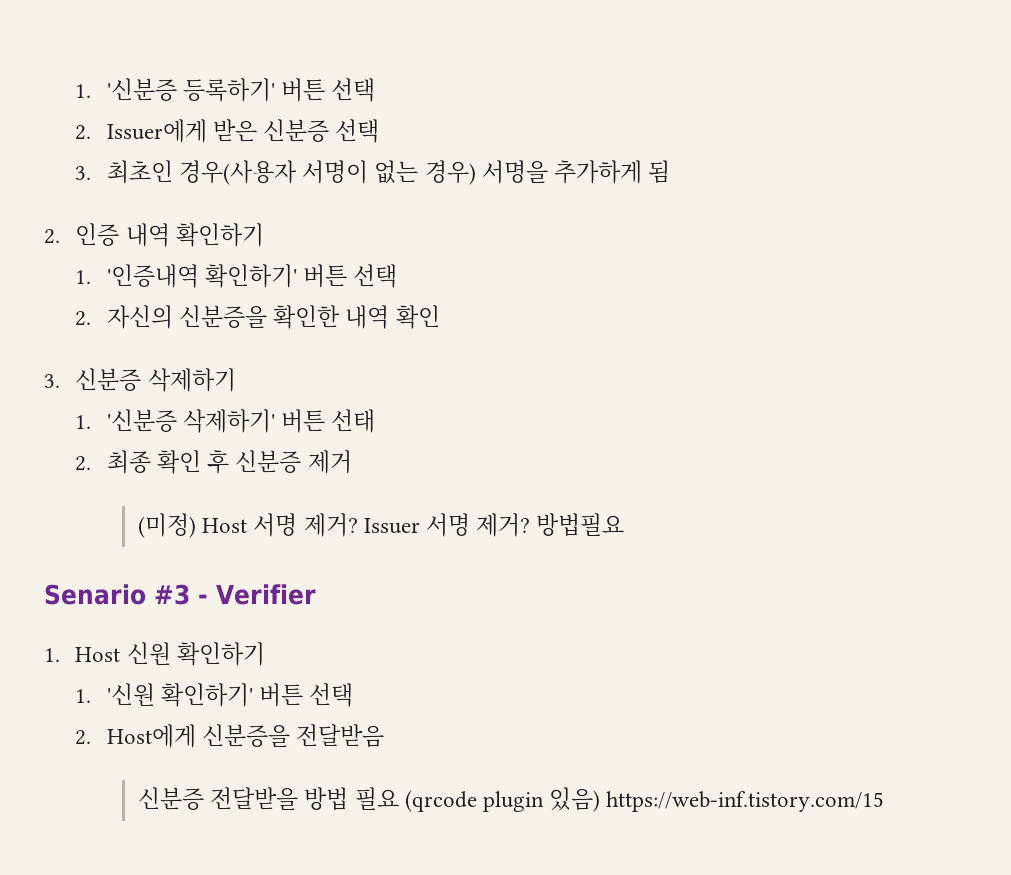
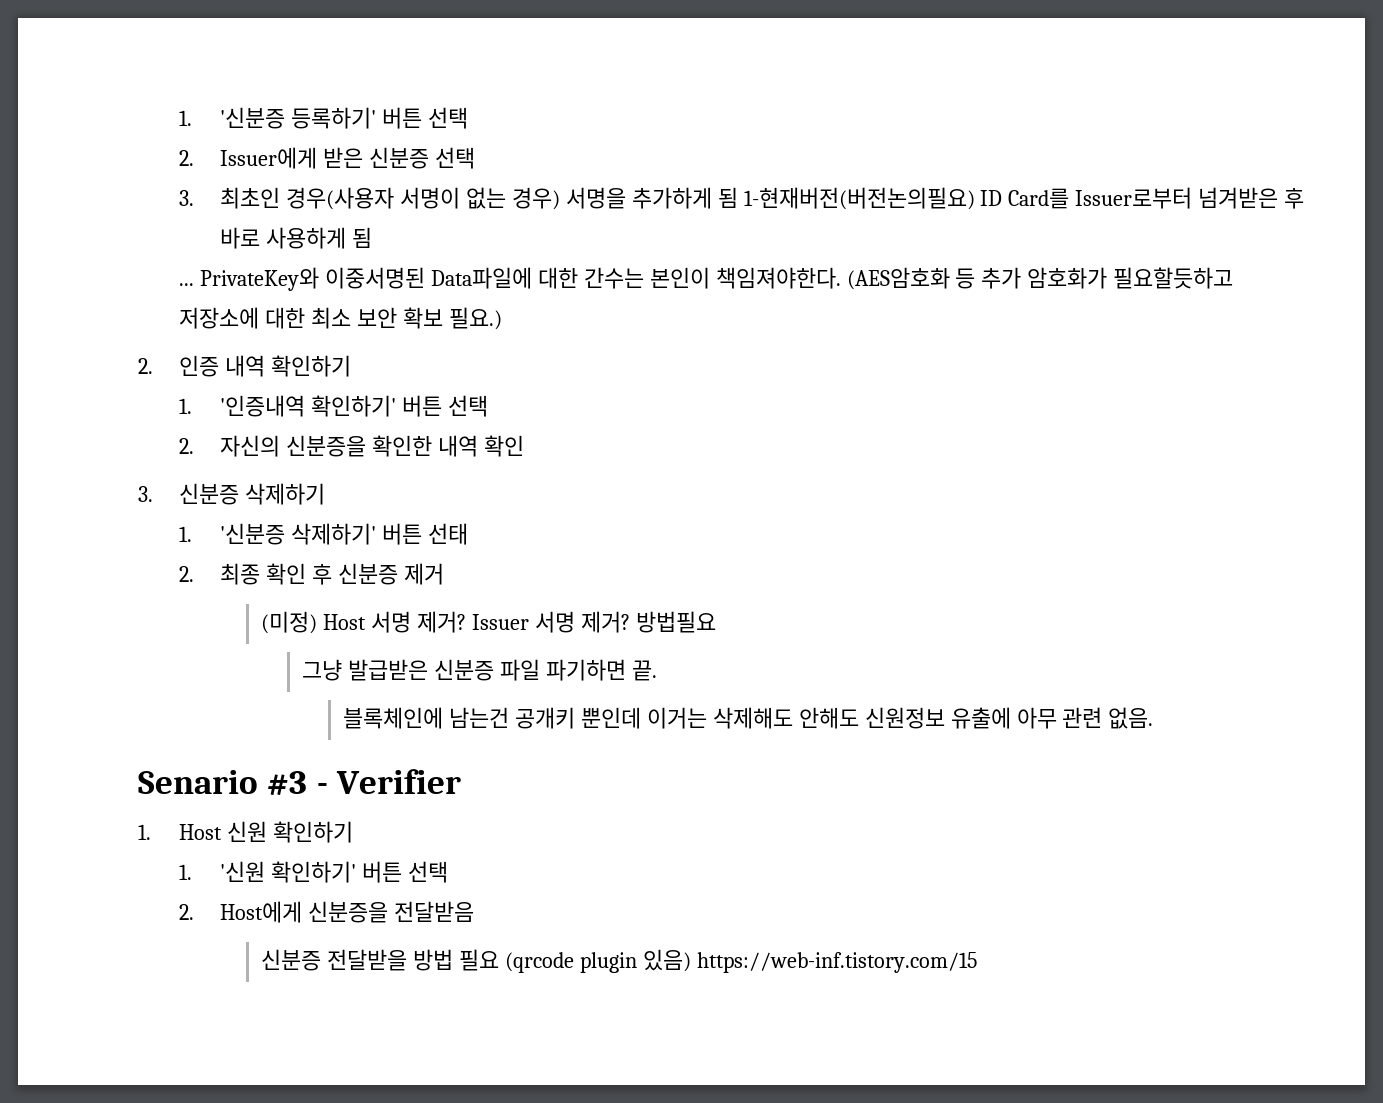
- 3. 최초인 경우(사용자 서명이 없는 경우) 서명을 추가하게 됨
+ 3. 최초인 경우(사용자 서명이 없는 경우) 서명을 추가하게 됨 1-현재버전(버전논의필요) ID Card를 Issuer로부터 넘겨받은 후 바로 사용하게 됨
+ ... PrivateKey와 이중서명된 Data파일에 대한 간수는 본인이 책임져야한다. (AES암호화 등 추가 암호화가 필요할듯하고 저장소에 대한 최소 보안 확보 필요.)
+ 그냥 발급받은 신분증 파일 파기하면 끝.
+ 블록체인에 남는건 공개키 뿐인데 이거는 삭제해도 안해도 신원정보 유출에 아무 관련 없음.

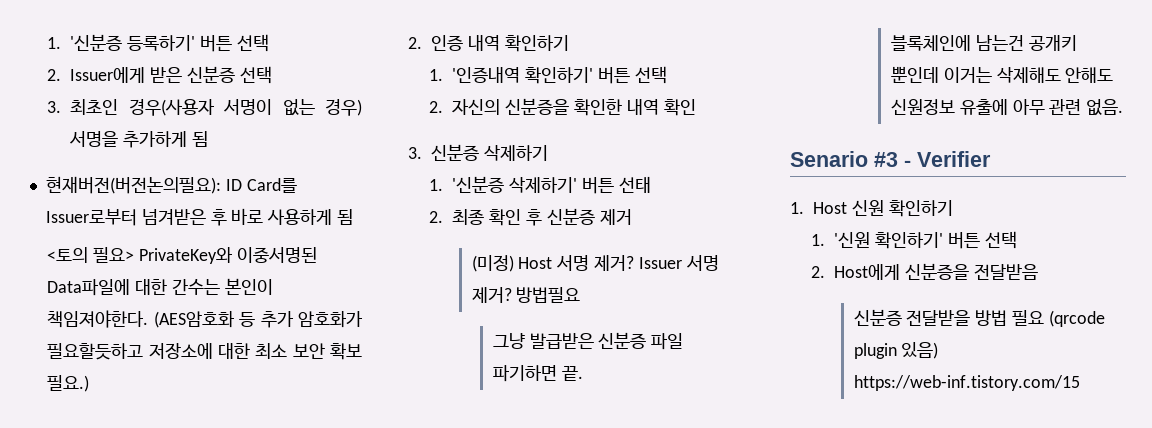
- 3. 최초인 경우(사용자 서명이 없는 경우) 서명을 추가하게 됨 1-현재버전(버전논의필요) ID Card를 Issuer로부터 넘겨받은 후 바로 사용하게 됨
+ 3. 최초인 경우(사용자 서명이 없는 경우) 서명을 추가하게 됨
+ 현재버전(버전논의필요): ID Card를 Issuer로부터 넘겨받은 후 바로 사용하게 됨
- ... PrivateKey와 이중서명된 Data파일에 대한 간수는 본인이 책임져야한다.
+ <토의 필요> PrivateKey와 이중서명된 Data파일에 대한 간수는 본인이 책임져야한다.

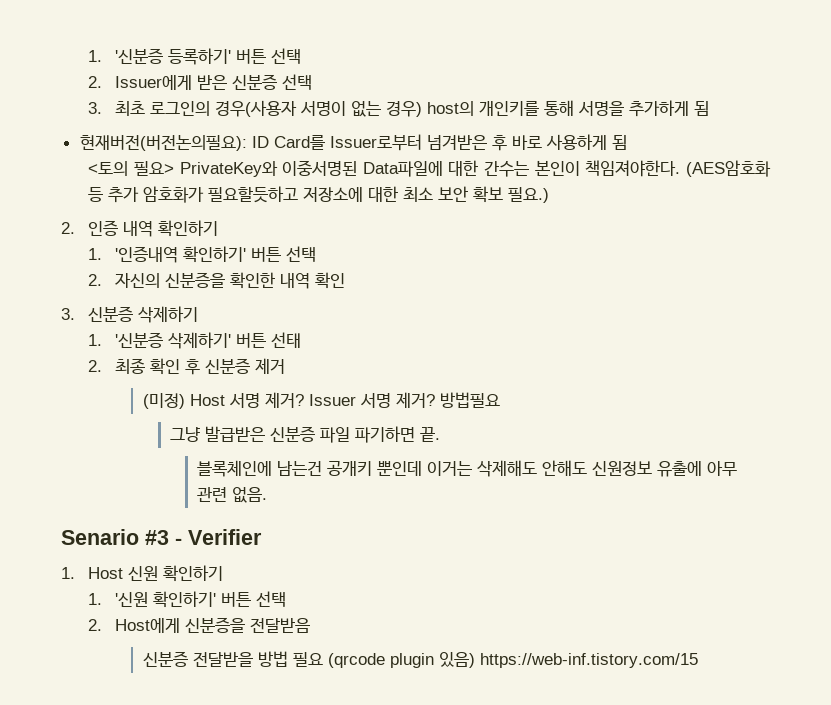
- 3. 최초인 경우(사용자 서명이 없는 경우) 서명을 추가하게 됨
+ 3. 최초 로그인의 경우(사용자 서명이 없는 경우) host의 개인키를 통해 서명을 추가하게 됨

